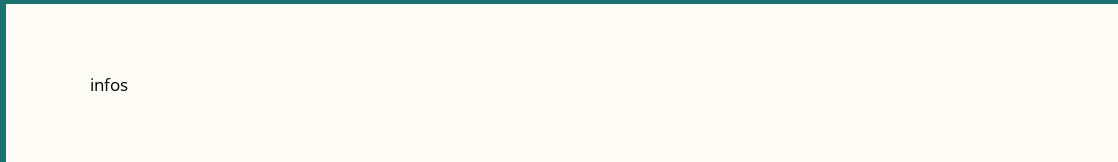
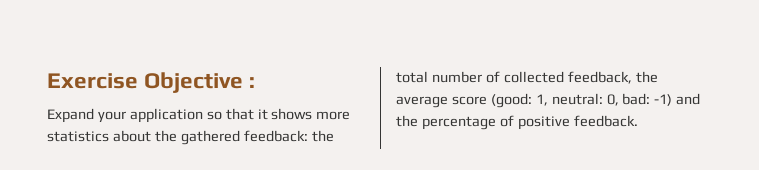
- infos
+ Exercise Objective :
+ Expand your application so that it shows more statistics about the gathered feedback: the total number of collected feedback, the average score (good: 1, neutral: 0, bad: -1) and the percentage of positive feedback.

